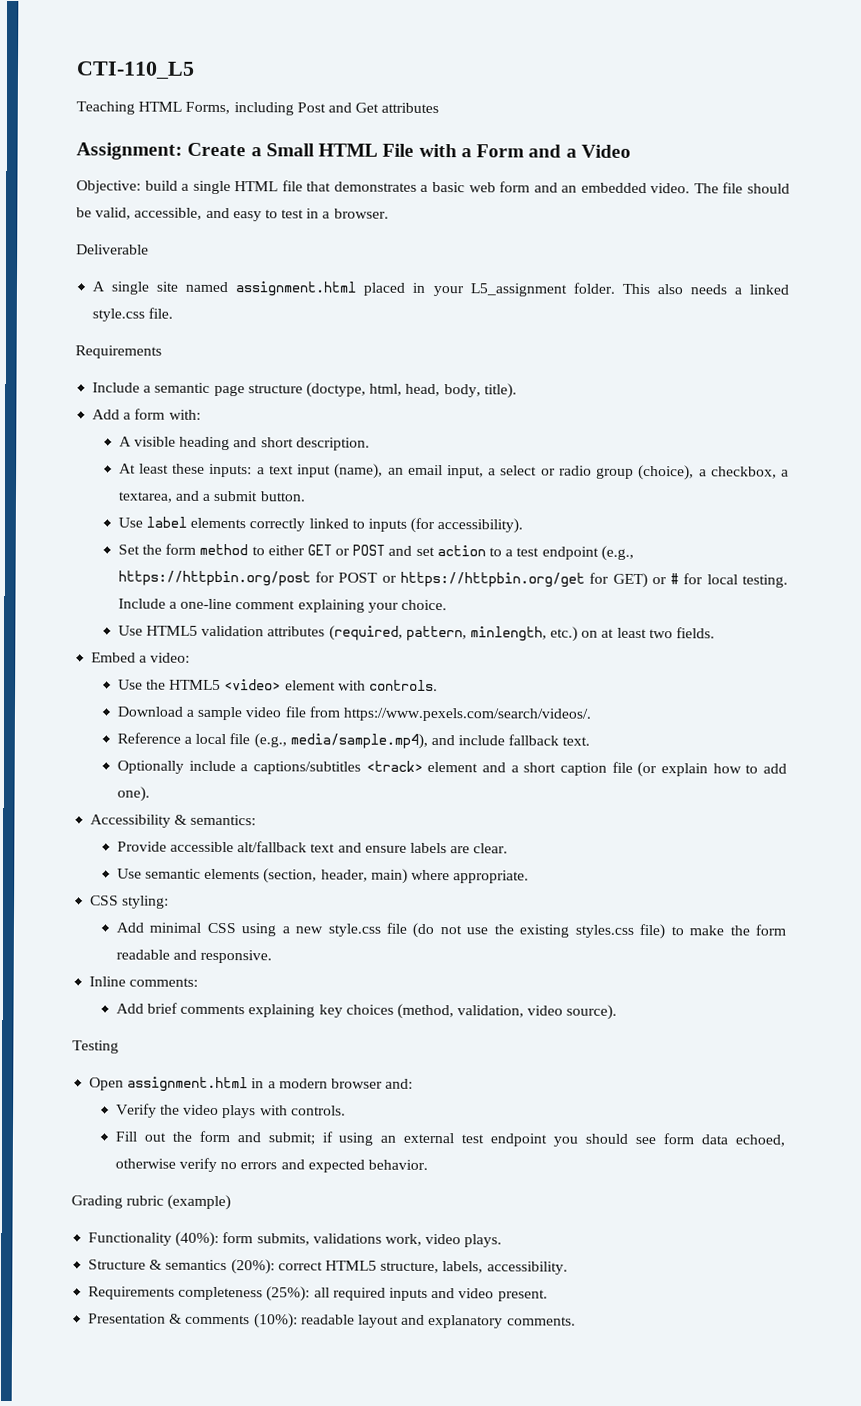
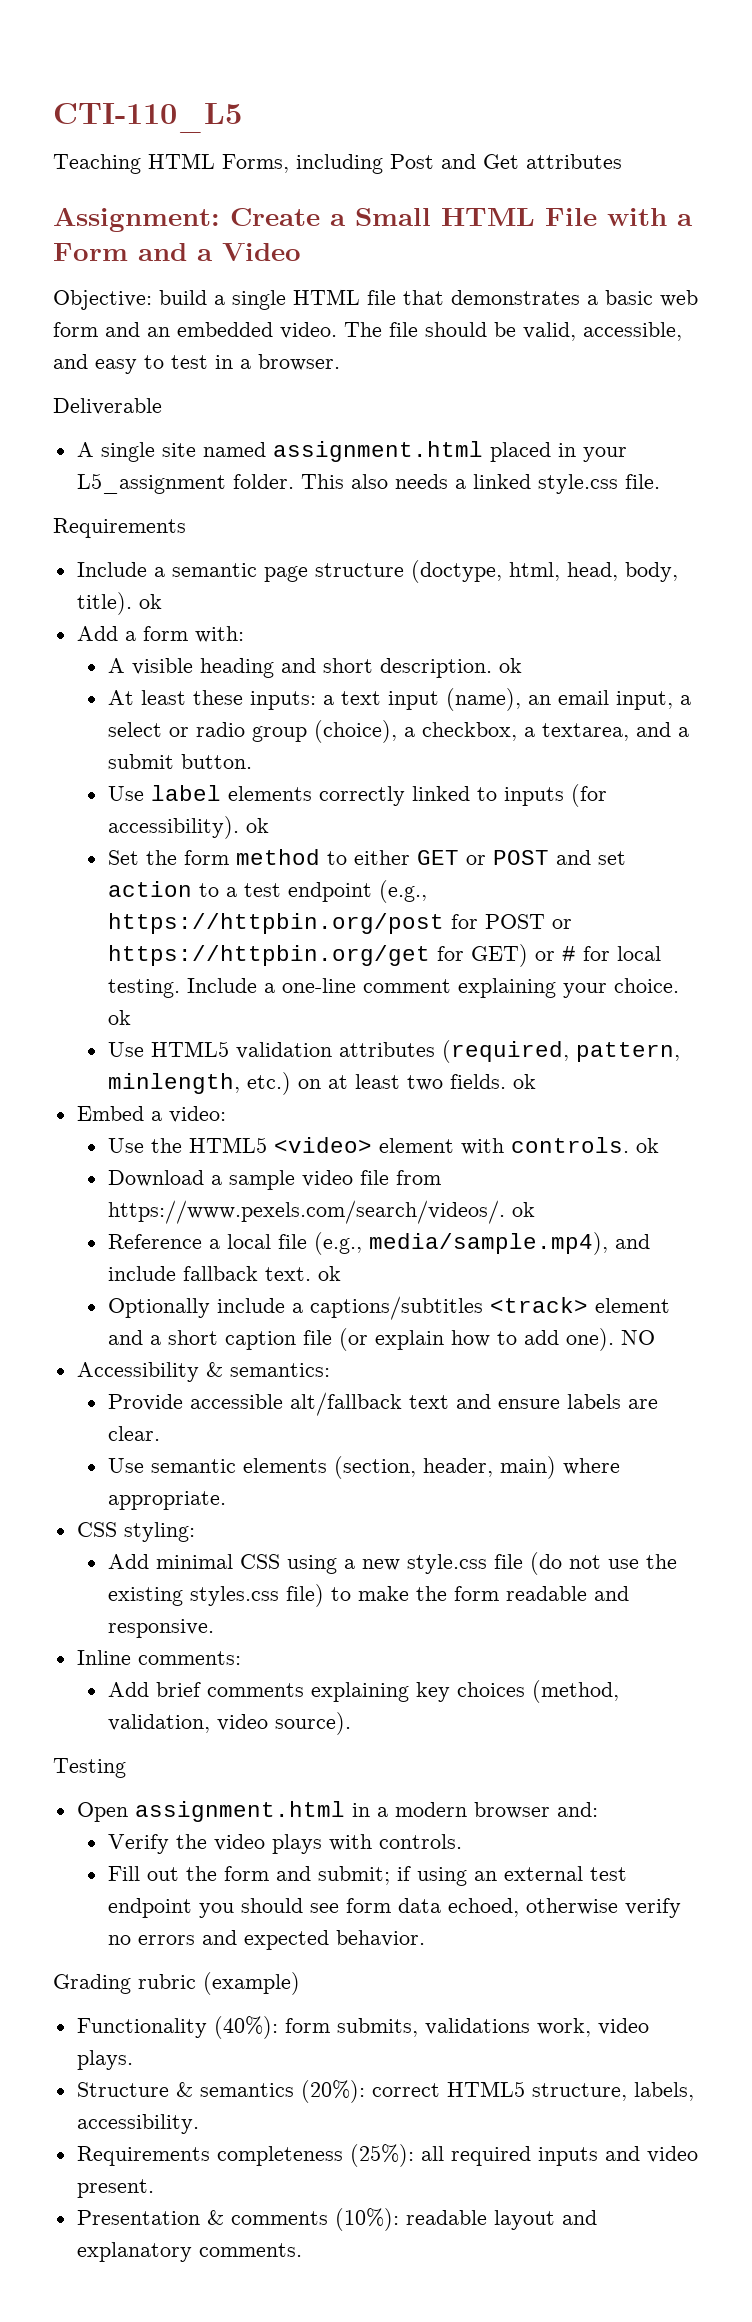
- Include a semantic page structure (doctype, html, head, body, title).
+ Include a semantic page structure (doctype, html, head, body, title). ok
- A visible heading and short description.
+ A visible heading and short description. ok
- Use label elements correctly linked to inputs (for accessibility).
+ Use label elements correctly linked to inputs (for accessibility). ok
- Include a one-line comment explaining your choice.
+ Include a one-line comment explaining your choice. ok
- Use HTML5 validation attributes (required, pattern, minlength, etc.) on at least two fields.
+ Use HTML5 validation attributes (required, pattern, minlength, etc.) on at least two fields. ok
- Use the HTML5 <video> element with controls.
+ Use the HTML5 <video> element with controls. ok
- Download a sample video file from https://www.pexels.com/search/videos/.
+ Download a sample video file from https://www.pexels.com/search/videos/. ok
- Reference a local file (e.g., media/sample.mp4), and include fallback text.
+ Reference a local file (e.g., media/sample.mp4), and include fallback text. ok
+ NO

